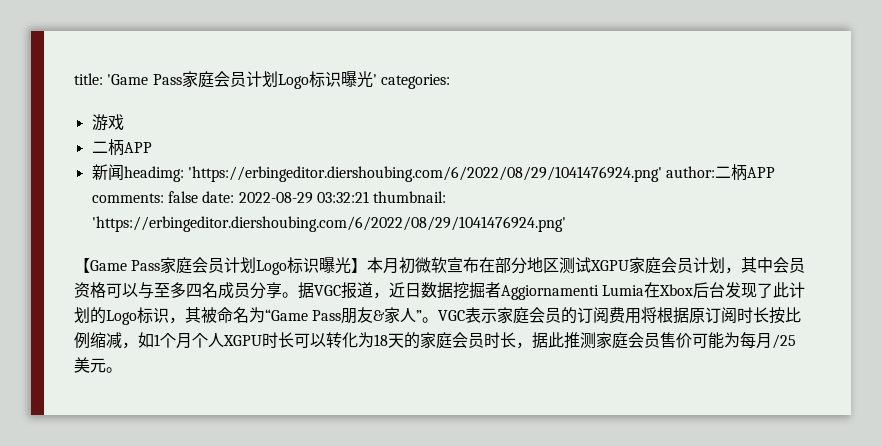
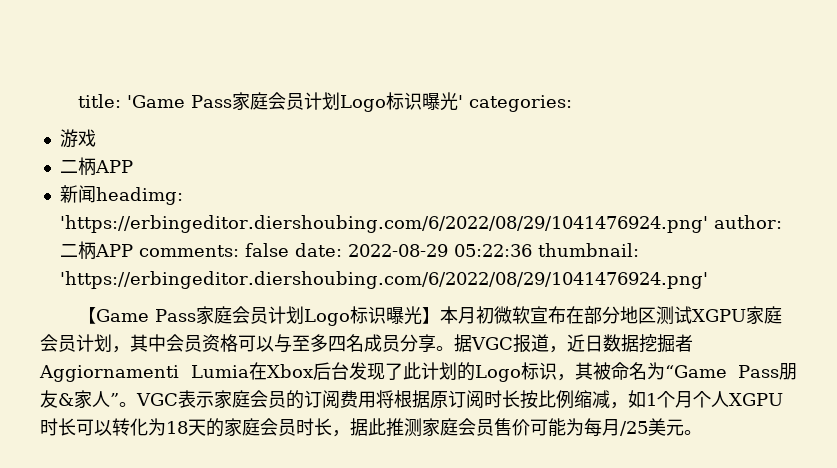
- 新闻headimg: 'https://erbingeditor.diershoubing.com/6/2022/08/29/1041476924.png' author:二柄APP comments: false date: 2022-08-29 03:32:21 thumbnail: 'https://erbingeditor.diershoubing.com/6/2022/08/29/1041476924.png'
+ 新闻headimg: 'https://erbingeditor.diershoubing.com/6/2022/08/29/1041476924.png' author:二柄APP comments: false date: 2022-08-29 05:22:36 thumbnail: 'https://erbingeditor.diershoubing.com/6/2022/08/29/1041476924.png'

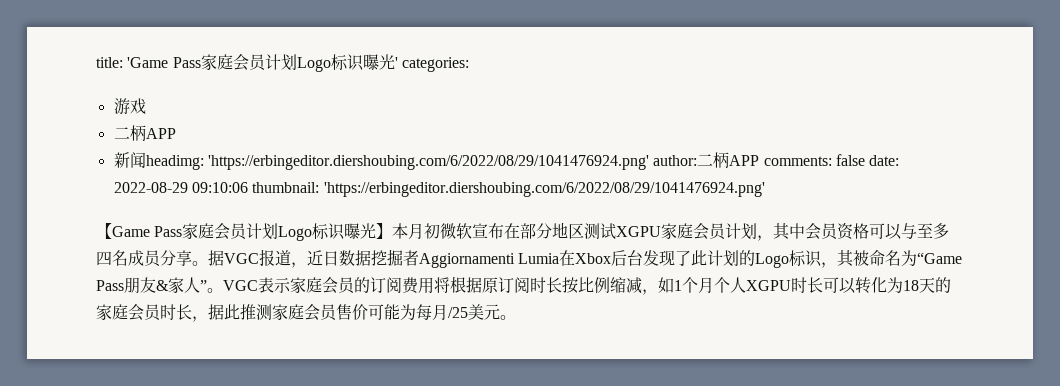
- 新闻headimg: 'https://erbingeditor.diershoubing.com/6/2022/08/29/1041476924.png' author:二柄APP comments: false date: 2022-08-29 05:22:36 thumbnail: 'https://erbingeditor.diershoubing.com/6/2022/08/29/1041476924.png'
+ 新闻headimg: 'https://erbingeditor.diershoubing.com/6/2022/08/29/1041476924.png' author:二柄APP comments: false date: 2022-08-29 09:10:06 thumbnail: 'https://erbingeditor.diershoubing.com/6/2022/08/29/1041476924.png'

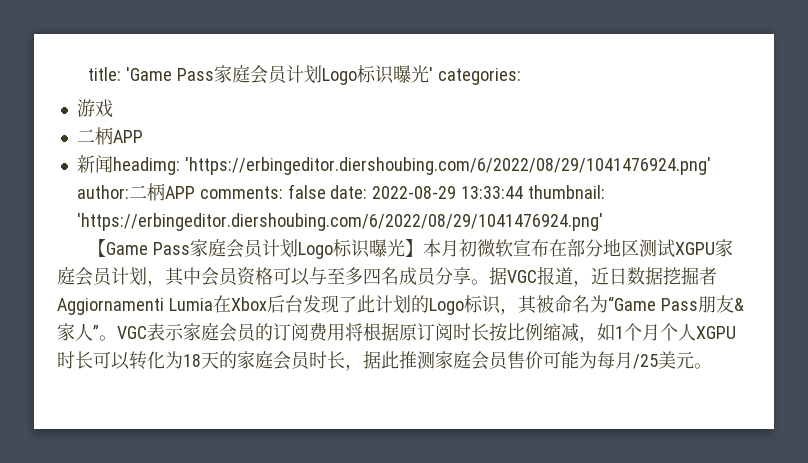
- 新闻headimg: 'https://erbingeditor.diershoubing.com/6/2022/08/29/1041476924.png' author:二柄APP comments: false date: 2022-08-29 09:10:06 thumbnail: 'https://erbingeditor.diershoubing.com/6/2022/08/29/1041476924.png'
+ 新闻headimg: 'https://erbingeditor.diershoubing.com/6/2022/08/29/1041476924.png' author:二柄APP comments: false date: 2022-08-29 13:33:44 thumbnail: 'https://erbingeditor.diershoubing.com/6/2022/08/29/1041476924.png'

